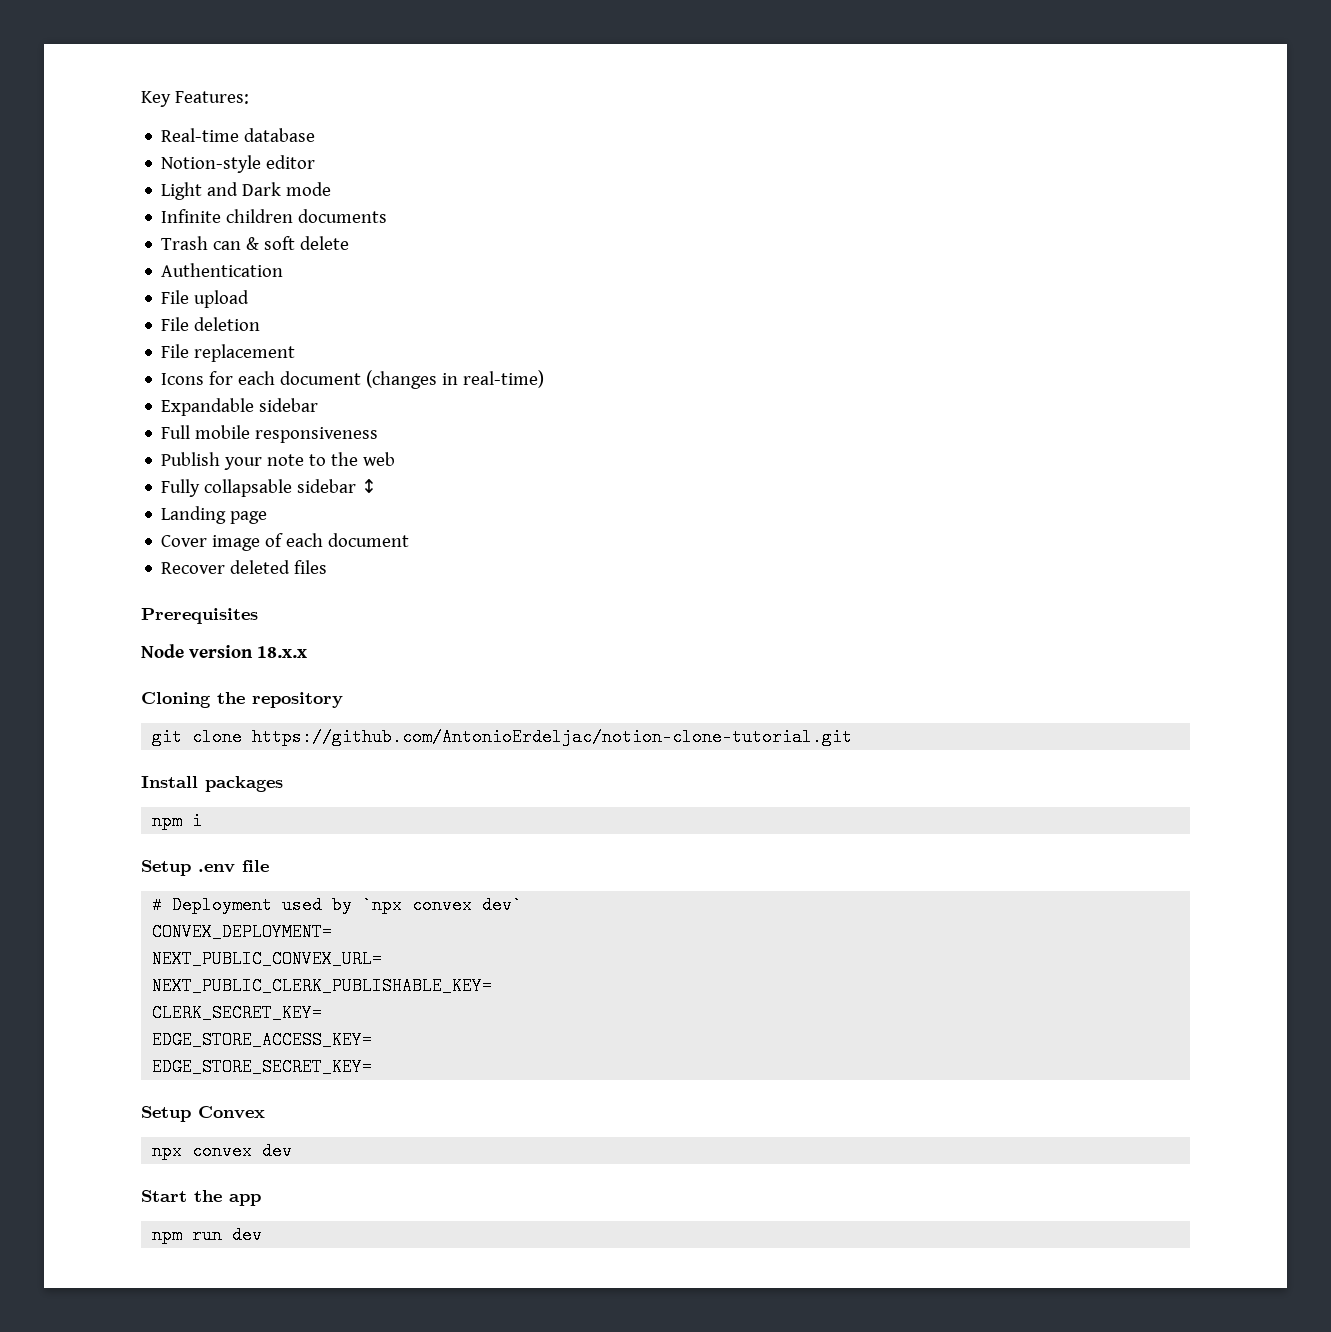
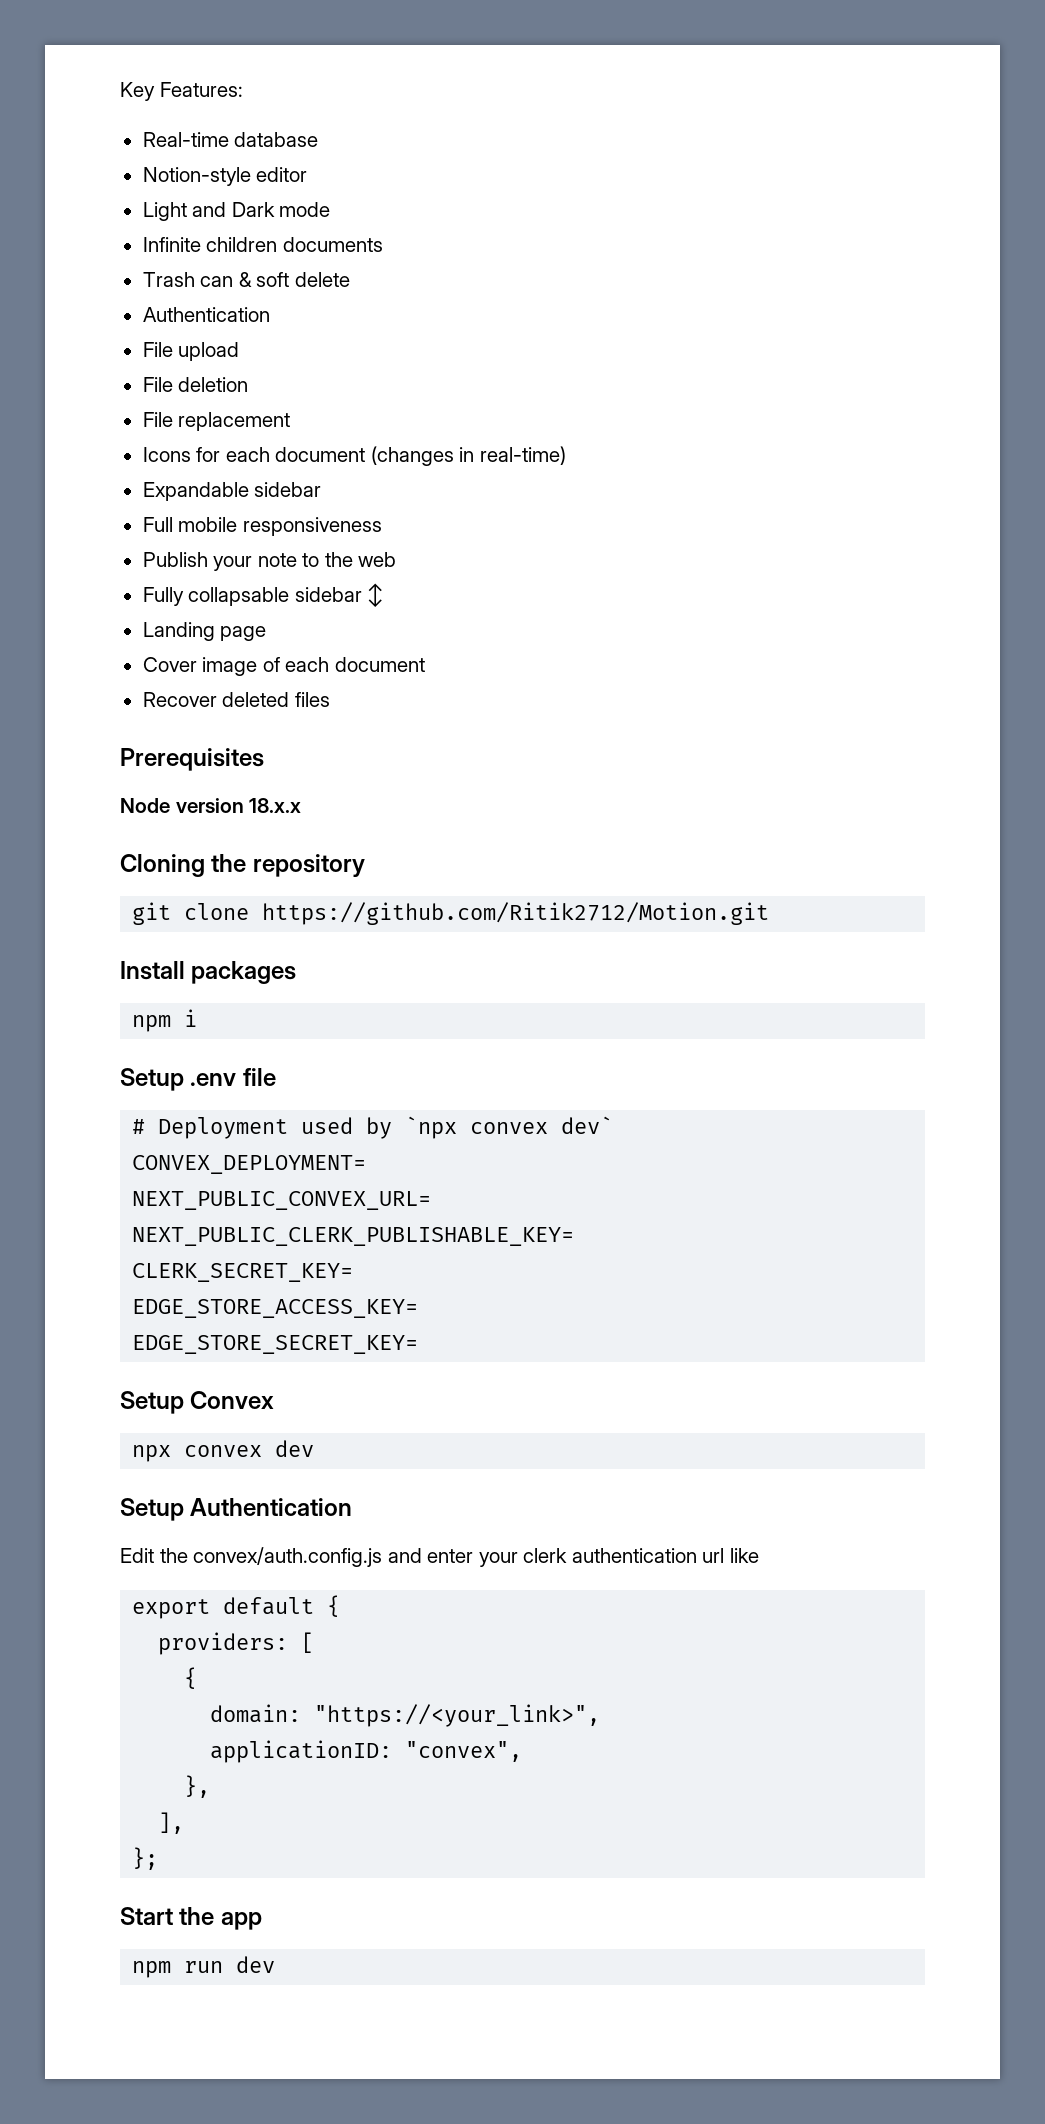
- git clone https://github.com/AntonioErdeljac/notion-clone-tutorial.git
+ git clone https://github.com/Ritik2712/Motion.git
+ Setup Authentication
+ Edit the convex/auth.config.js and enter your clerk authentication url like
+ export default {
+ providers: [
+ {
+ domain: "https://<your_link>",
+ applicationID: "convex",
+ },
+ ],
+ };

